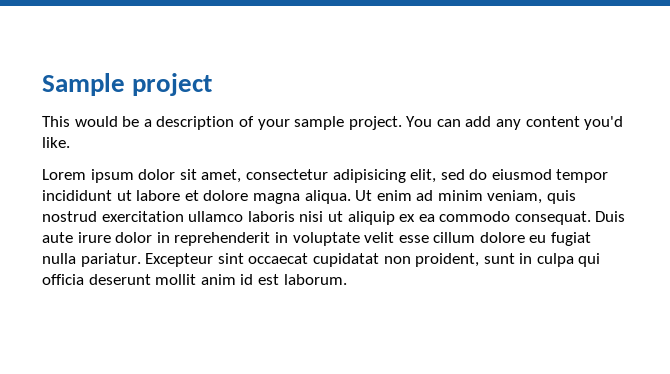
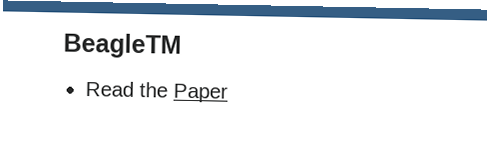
- Sample project
- This would be a description of your sample project. You can add any content you'd like.
- Lorem ipsum dolor sit amet, consectetur adipisicing elit, sed do eiusmod tempor incididunt ut labore et dolore magna aliqua. Ut enim ad minim veniam, quis nostrud exercitation ullamco laboris nisi ut aliquip ex ea commodo consequat. Duis aute irure dolor in reprehenderit in voluptate velit esse cillum dolore eu fugiat nulla pariatur. Excepteur sint occaecat cupidatat non proident, sunt in culpa qui officia deserunt mollit anim id est laborum.
+ BeagleTM
+ Read the Paper

